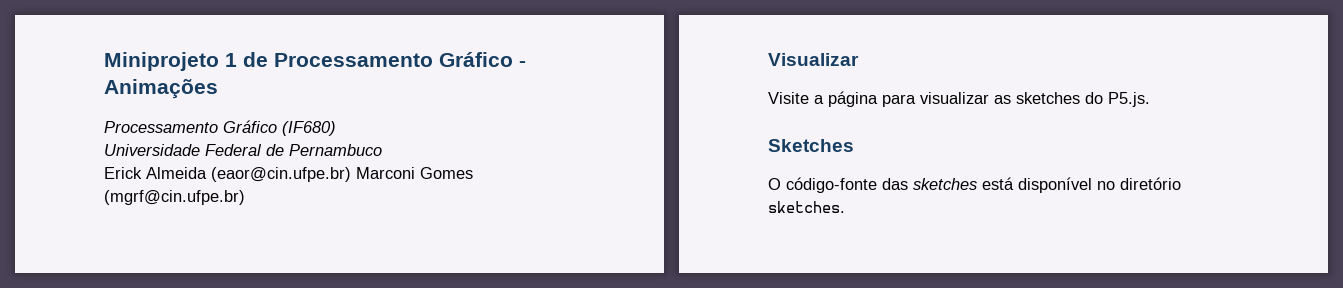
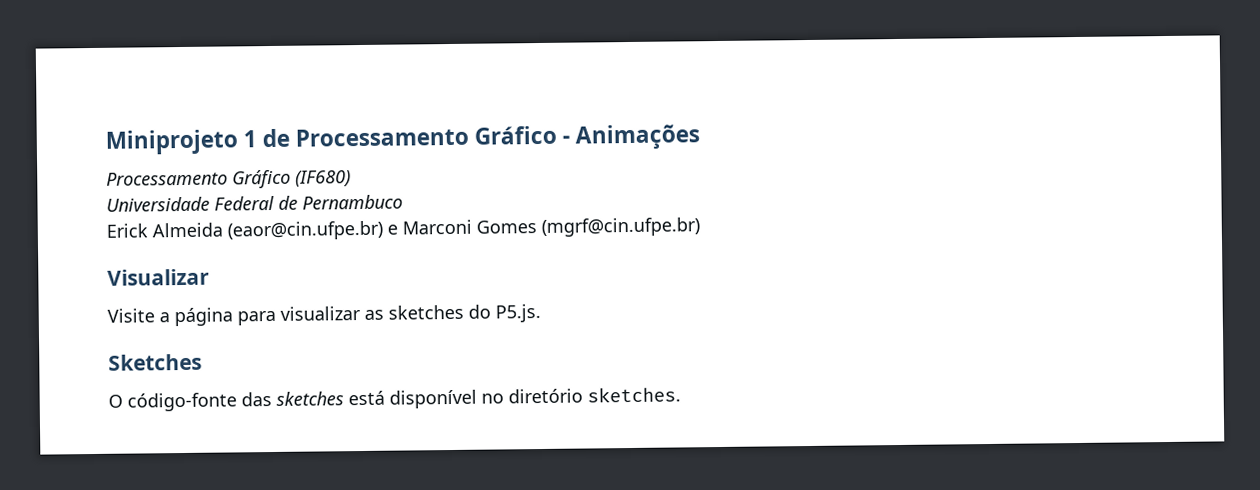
- Erick Almeida (eaor@cin.ufpe.br) Marconi Gomes (mgrf@cin.ufpe.br)
+ Erick Almeida (eaor@cin.ufpe.br) e Marconi Gomes (mgrf@cin.ufpe.br)

